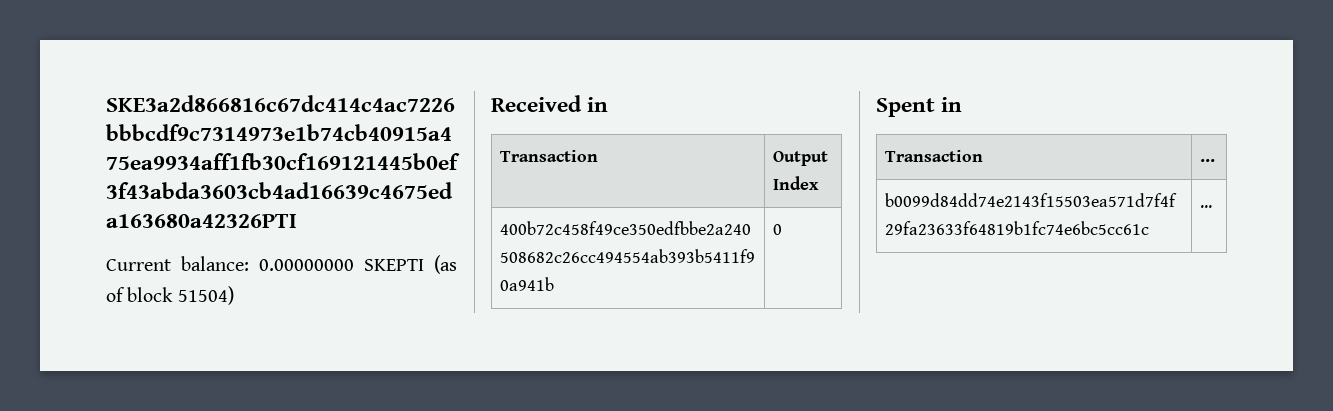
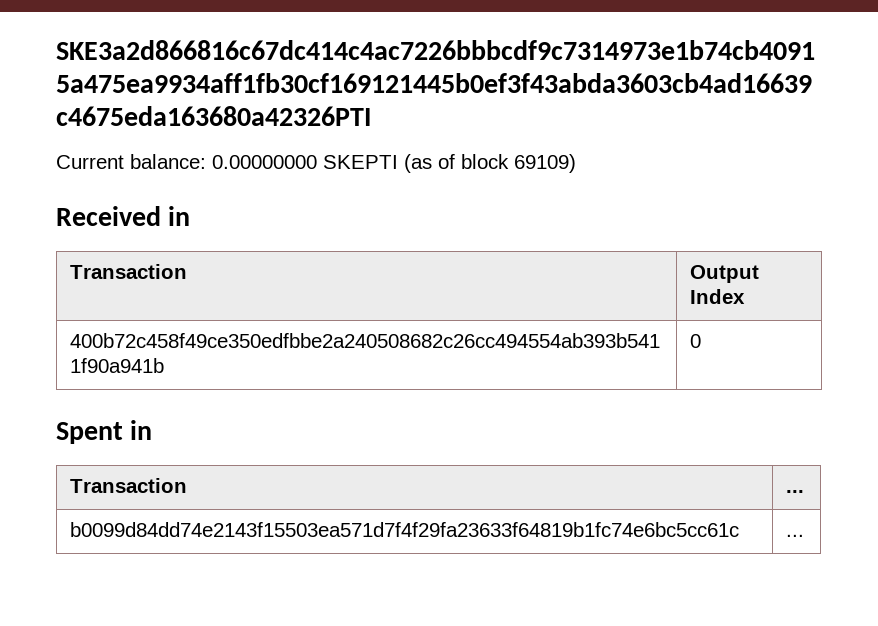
- Current balance: 0.00000000 SKEPTI (as of block 51504)
+ Current balance: 0.00000000 SKEPTI (as of block 69109)

